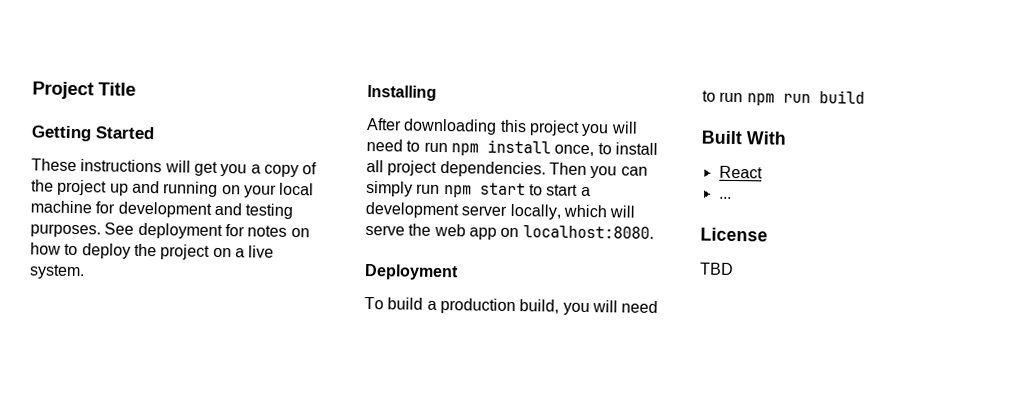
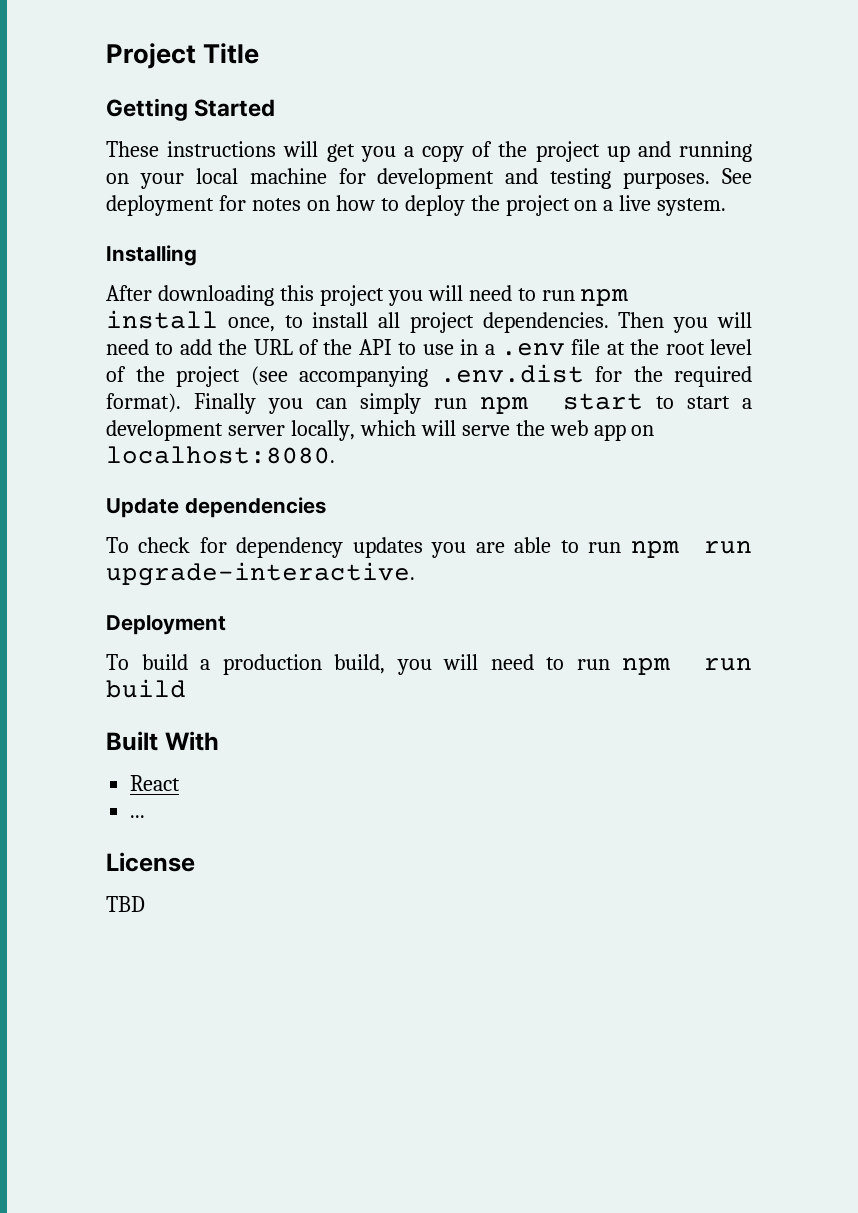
- Then you can simply run npm start to start a development server locally, which will serve the web app on localhost:8080.
+ Then you will need to add the URL of the API to use in a .env file at the root level of the project (see accompanying .env.dist for the required format). Finally you can simply run npm start to start a development server locally, which will serve the web app on localhost:8080.
+ Update dependencies
+ To check for dependency updates you are able to run npm run upgrade-interactive.

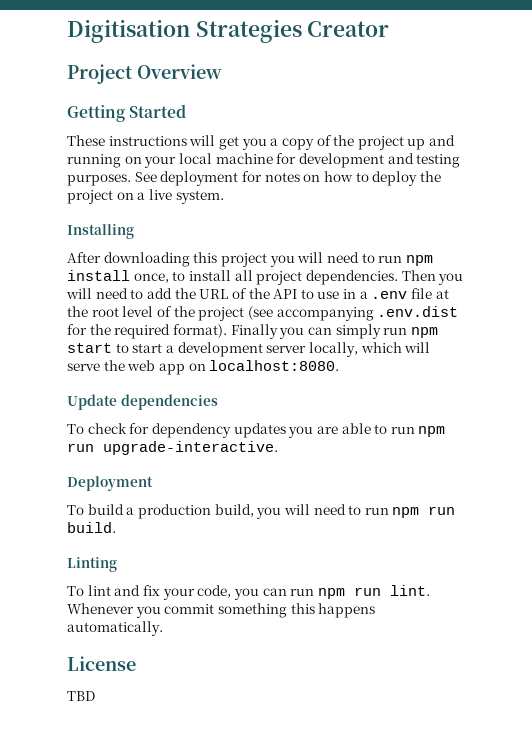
- Project Title
+ Digitisation Strategies Creator
+ Project Overview
- To build a production build, you will need to run npm run build
- Built With
- React
- ...
+ To build a production build, you will need to run npm run build.
+ Linting
+ To lint and fix your code, you can run npm run lint. Whenever you commit something this happens automatically.

